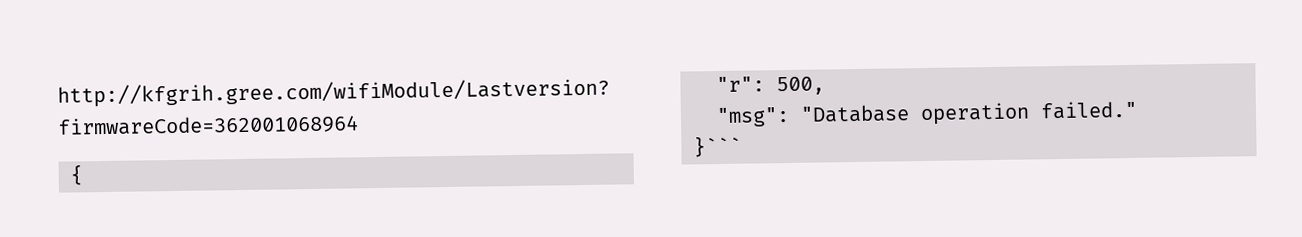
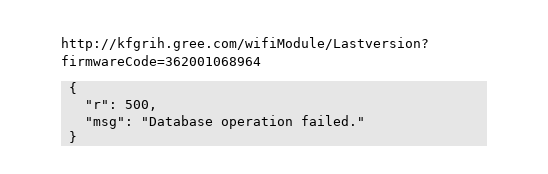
- }```
+ }

